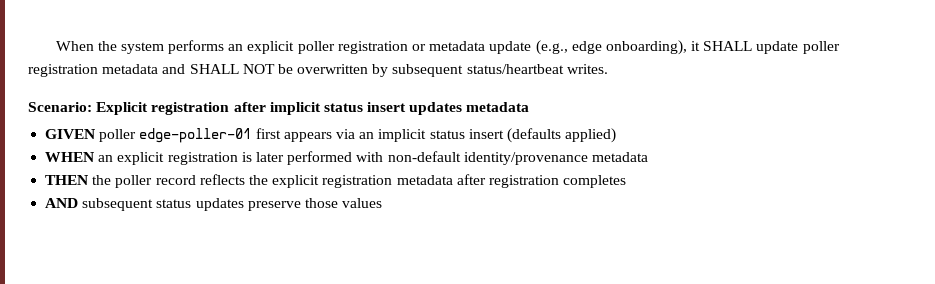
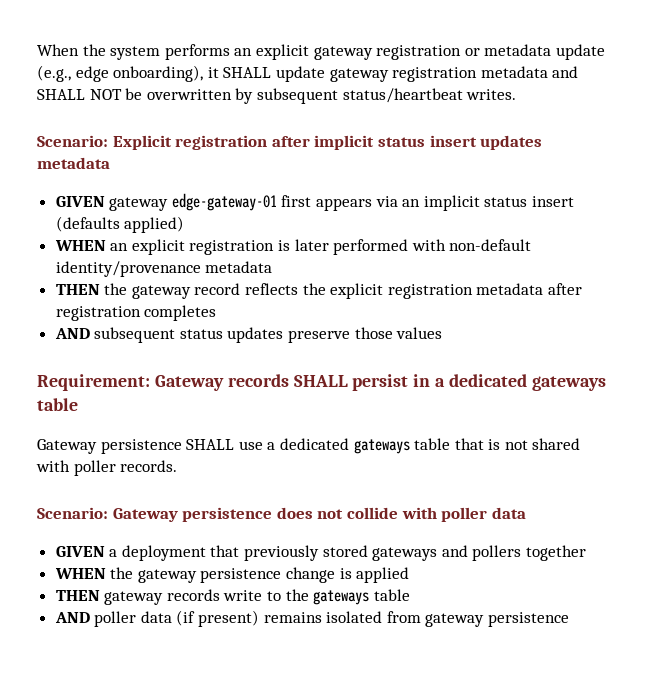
- When the system performs an explicit poller registration or metadata update (e.g., edge onboarding), it SHALL update poller registration metadata and SHALL NOT be overwritten by subsequent status/heartbeat writes.
+ When the system performs an explicit gateway registration or metadata update (e.g., edge onboarding), it SHALL update gateway registration metadata and SHALL NOT be overwritten by subsequent status/heartbeat writes.
- GIVEN poller edge-poller-01 first appears via an implicit status insert (defaults applied)
+ GIVEN gateway edge-gateway-01 first appears via an implicit status insert (defaults applied)
- THEN the poller record reflects the explicit registration metadata after registration completes
+ THEN the gateway record reflects the explicit registration metadata after registration completes
+ Requirement: Gateway records SHALL persist in a dedicated gateways table
+ Gateway persistence SHALL use a dedicated gateways table that is not shared with poller records.
+ Scenario: Gateway persistence does not collide with poller data
+ GIVEN a deployment that previously stored gateways and pollers together
+ WHEN the gateway persistence change is applied
+ THEN gateway records write to the gateways table
+ AND poller data (if present) remains isolated from gateway persistence

